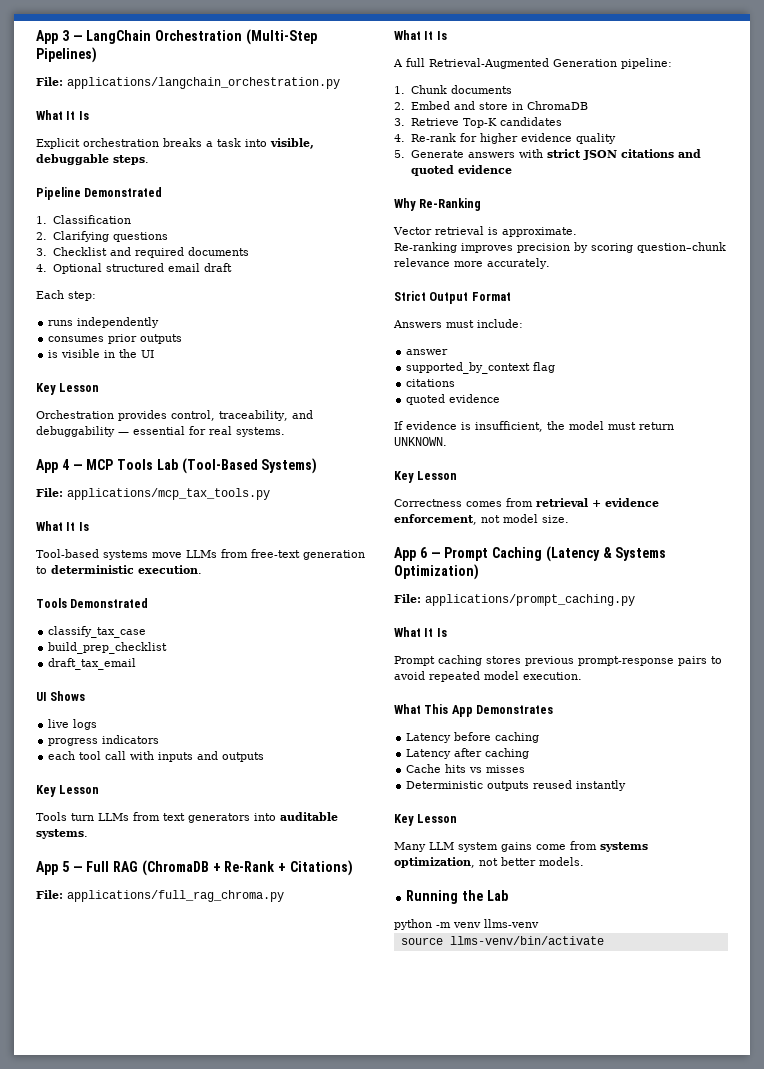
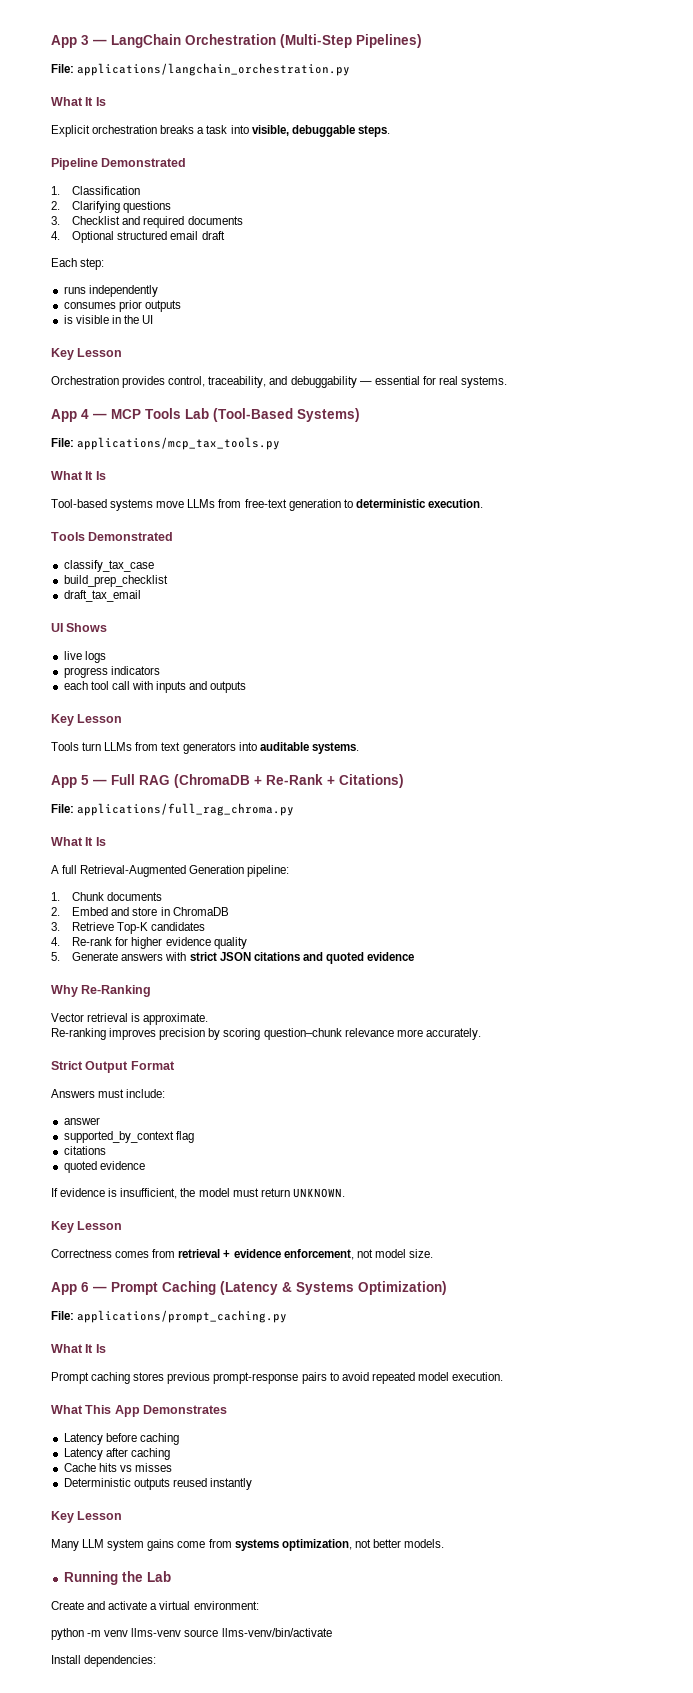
+ Create and activate a virtual environment:
- python -m venv llms-venv
- source llms-venv/bin/activate
+ python -m venv llms-venv source llms-venv/bin/activate
+ Install dependencies:

